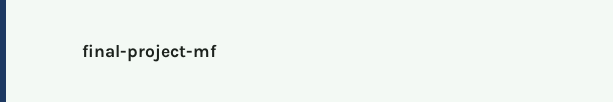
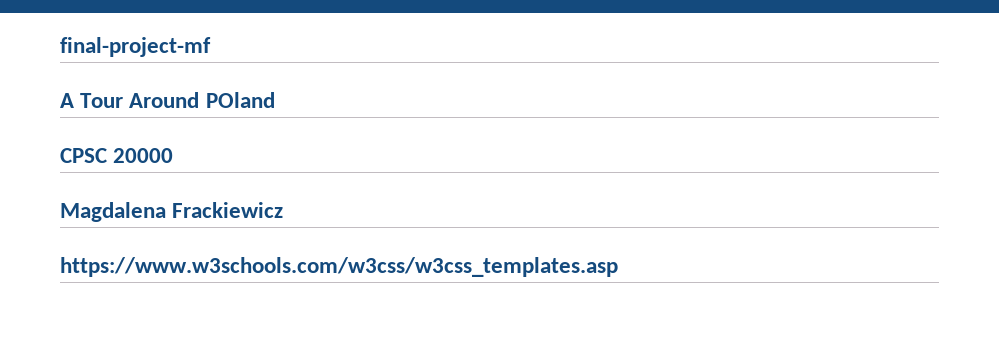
+ A Tour Around POland
+ CPSC 20000
+ Magdalena Frackiewicz
+ https://www.w3schools.com/w3css/w3css_templates.asp

